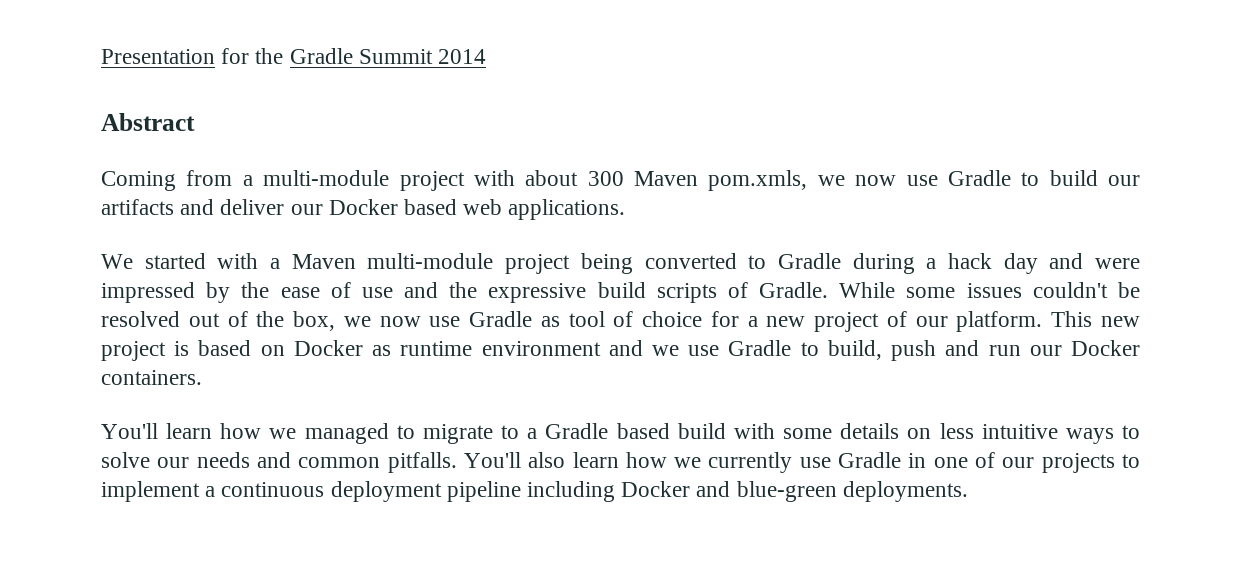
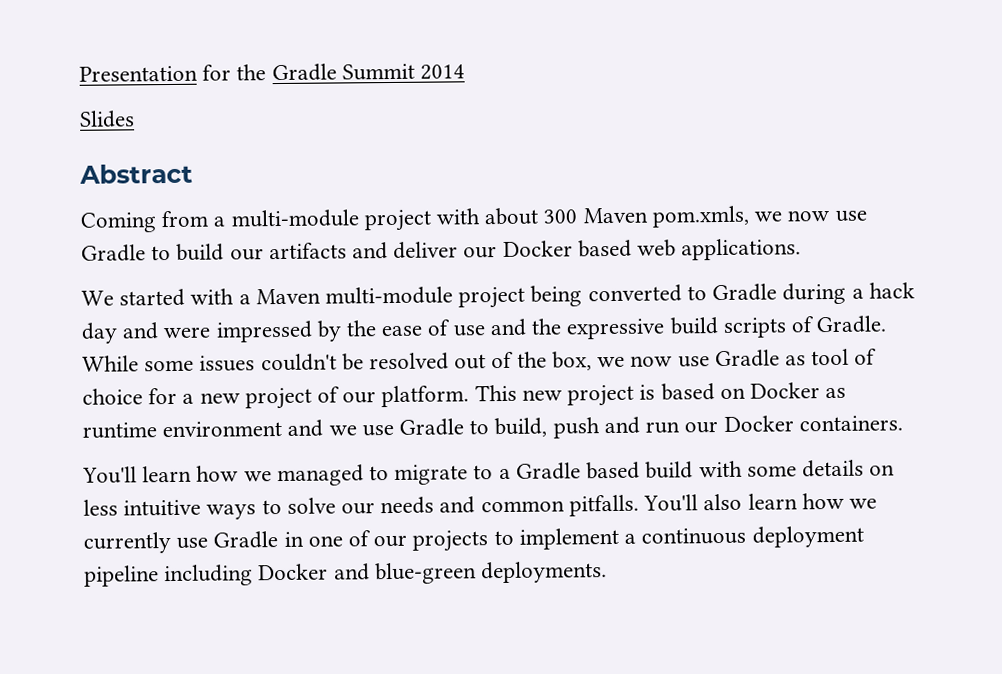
+ Slides

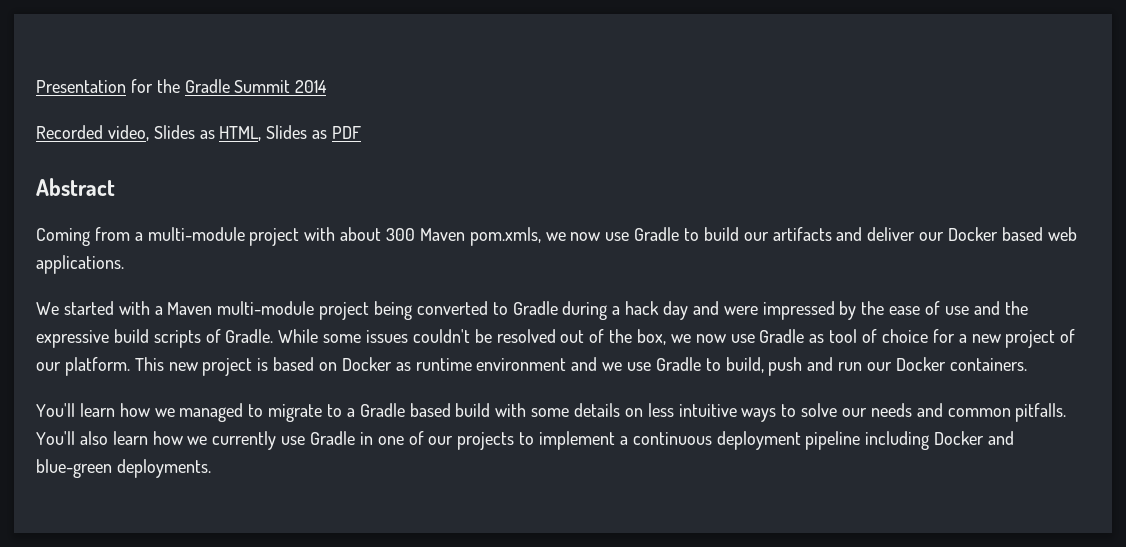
- Slides
+ Recorded video, Slides as HTML, Slides as PDF

